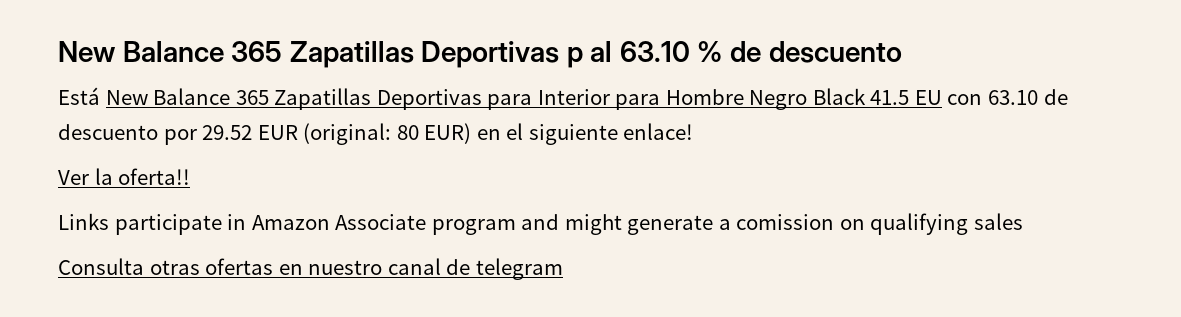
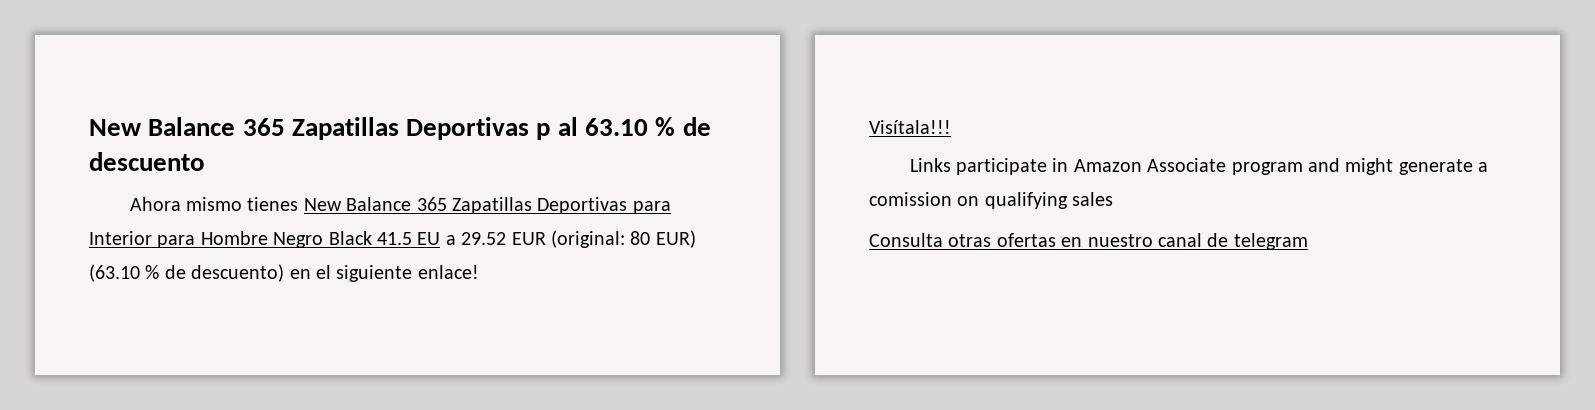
- Está New Balance 365 Zapatillas Deportivas para Interior para Hombre Negro Black 41.5 EU con 63.10 de descuento por 29.52 EUR (original: 80 EUR) en el siguiente enlace!
+ Ahora mismo tienes New Balance 365 Zapatillas Deportivas para Interior para Hombre Negro Black 41.5 EU a 29.52 EUR (original: 80 EUR) (63.10 % de descuento) en el siguiente enlace!
- Ver la oferta!!
+ Visítala!!!

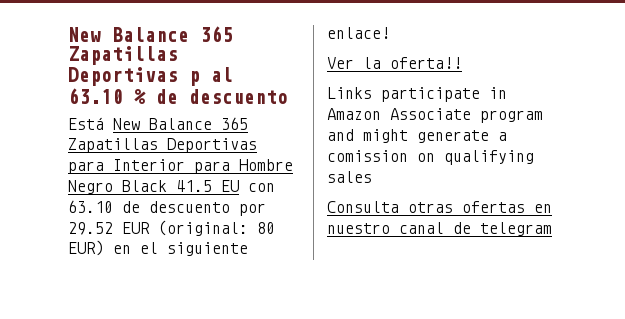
- Ahora mismo tienes New Balance 365 Zapatillas Deportivas para Interior para Hombre Negro Black 41.5 EU a 29.52 EUR (original: 80 EUR) (63.10 % de descuento) en el siguiente enlace!
+ Está New Balance 365 Zapatillas Deportivas para Interior para Hombre Negro Black 41.5 EU con 63.10 de descuento por 29.52 EUR (original: 80 EUR) en el siguiente enlace!
- Visítala!!!
+ Ver la oferta!!

